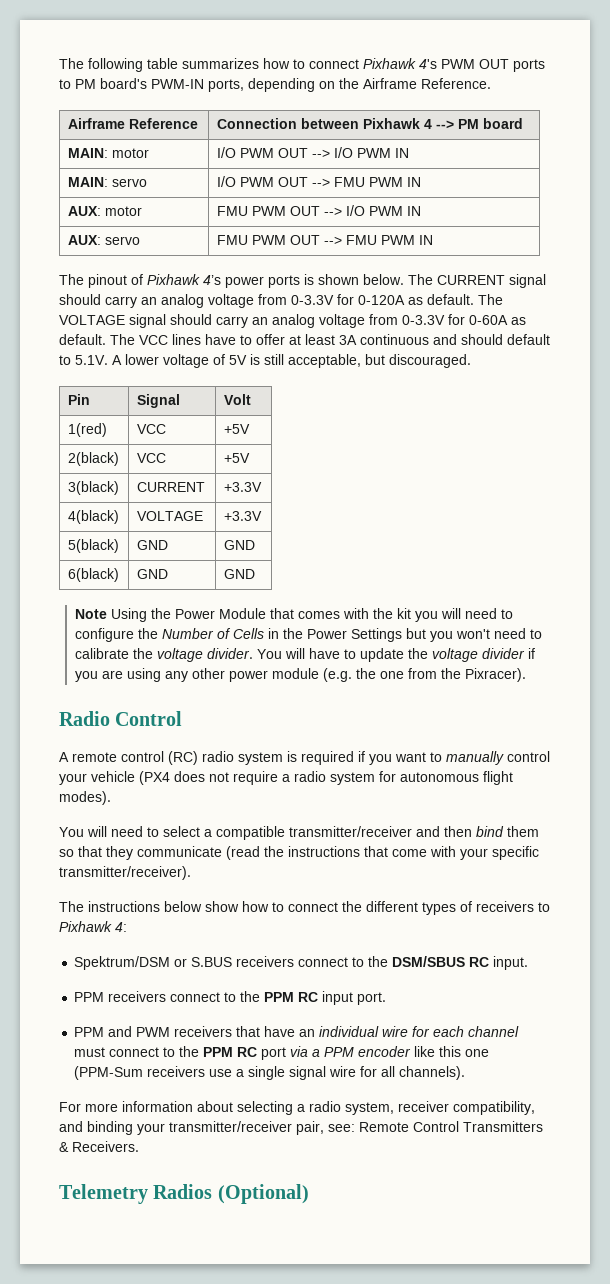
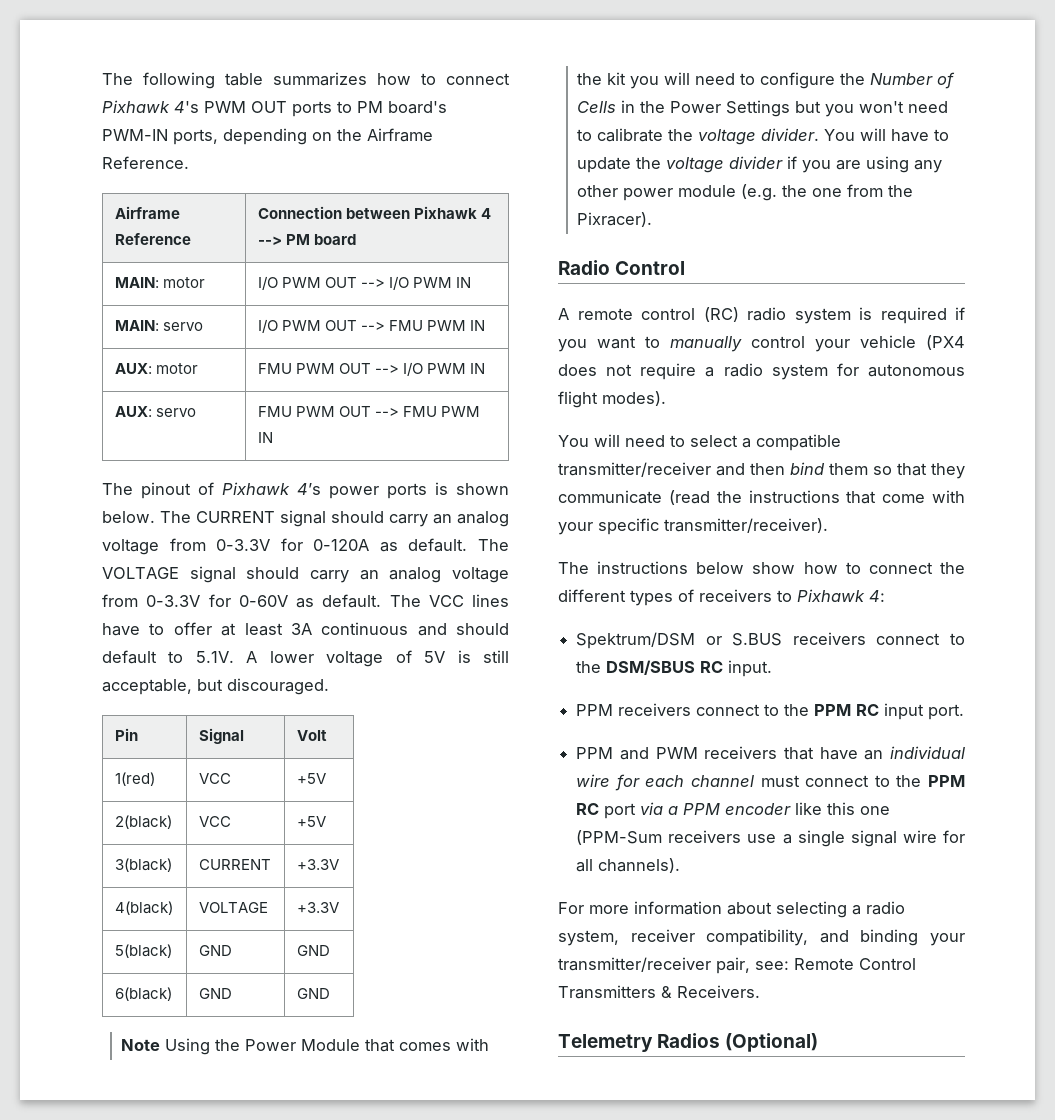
- The VOLTAGE signal should carry an analog voltage from 0-3.3V for 0-60A as default.
+ The VOLTAGE signal should carry an analog voltage from 0-3.3V for 0-60V as default.

